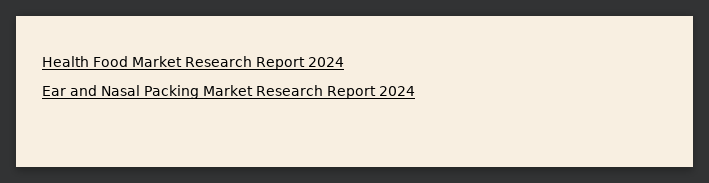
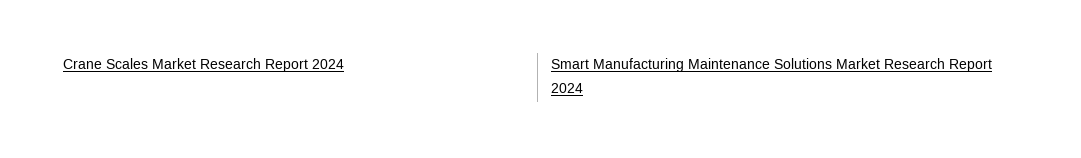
- Health Food Market Research Report 2024
+ Crane Scales Market Research Report 2024
- Ear and Nasal Packing Market Research Report 2024
+ Smart Manufacturing Maintenance Solutions Market Research Report 2024

